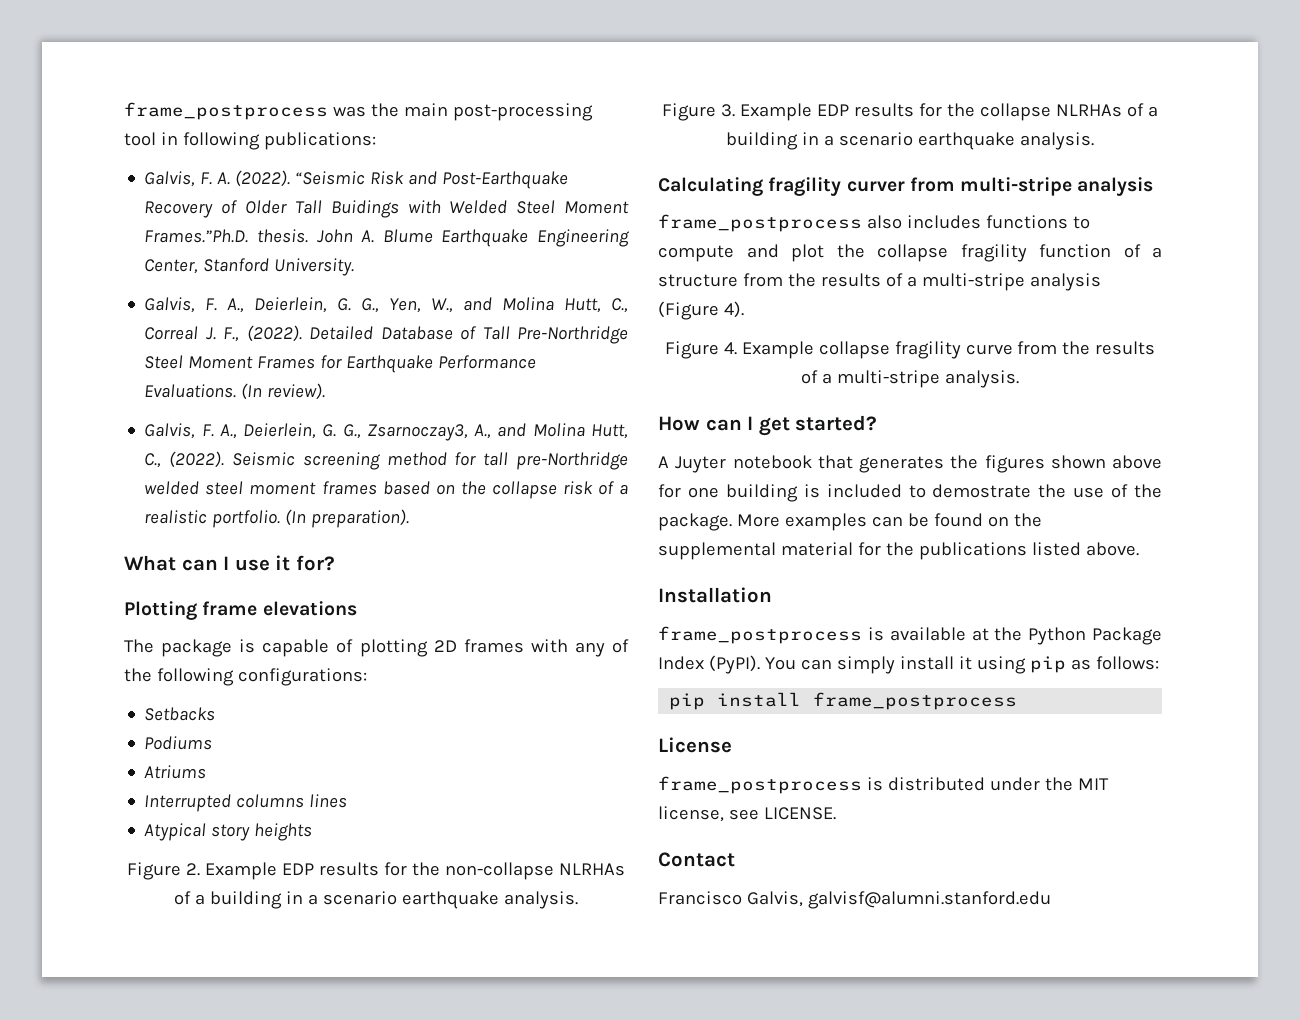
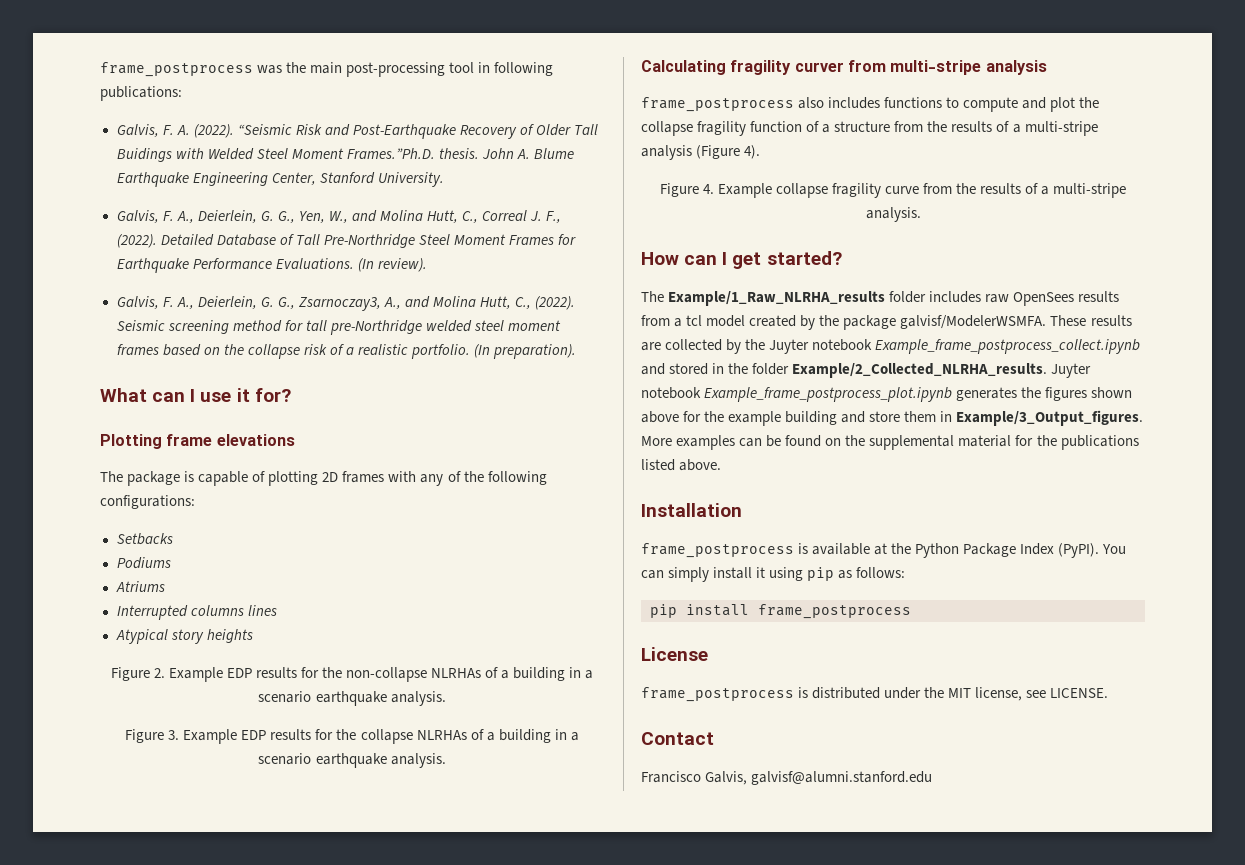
- A Juyter notebook that generates the figures shown above for one building is included to demostrate the use of the package.
+ The Example/1_Raw_NLRHA_results folder includes raw OpenSees results from a tcl model created by the package galvisf/ModelerWSMFA. These results are collected by the Juyter notebook Example_frame_postprocess_collect.ipynb and stored in the folder Example/2_Collected_NLRHA_results. Juyter notebook Example_frame_postprocess_plot.ipynb generates the figures shown above for the example building and store them in Example/3_Output_figures.

